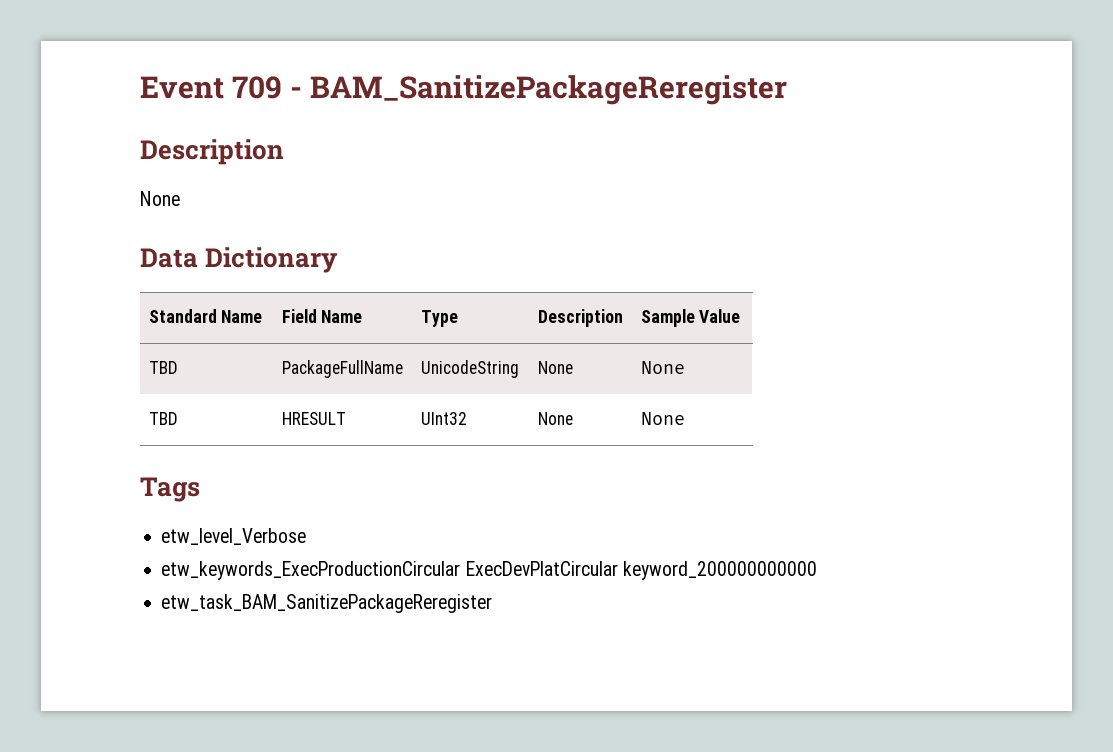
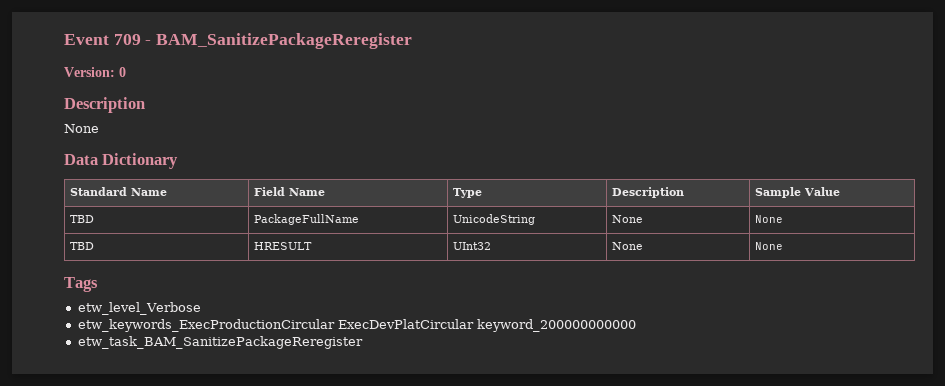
+ Version: 0

